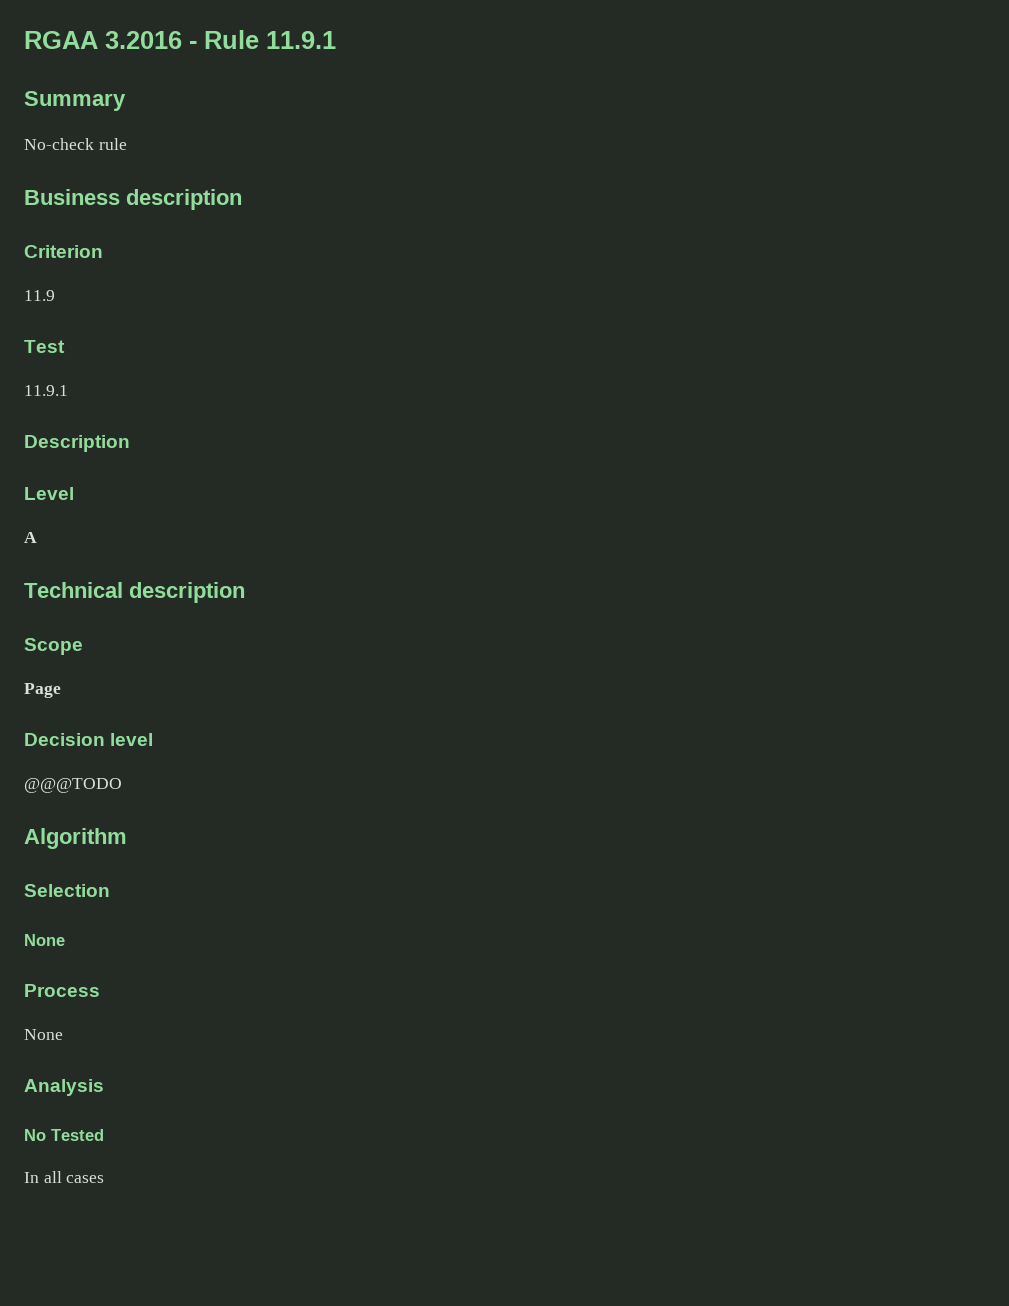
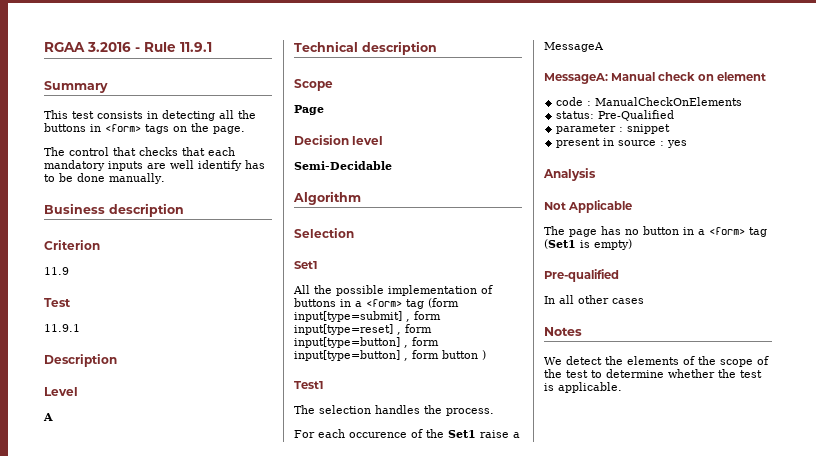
- No-check rule
+ This test consists in detecting all the buttons in <form> tags on the page.
+ The control that checks that each mandatory inputs are well identify has to be done manually.
- @@@TODO
+ Semi-Decidable
  Selection
- None
- Process
- None
+ Set1
+ All the possible implementation of buttons in a <form> tag (form input[type=submit] , form input[type=reset] , form input[type=button] , form input[type=button] , form button )
+ Test1
+ The selection handles the process.
+ For each occurence of the Set1 raise a MessageA
+ MessageA: Manual check on element
+ code : ManualCheckOnElements
+ status: Pre-Qualified
+ parameter : snippet
+ present in source : yes
  Analysis
- No Tested
+ Not Applicable
+ The page has no button in a <form> tag (Set1 is empty)
+ Pre-qualified
- In all cases
+ In all other cases
+ Notes
+ We detect the elements of the scope of the test to determine whether the test is applicable.

